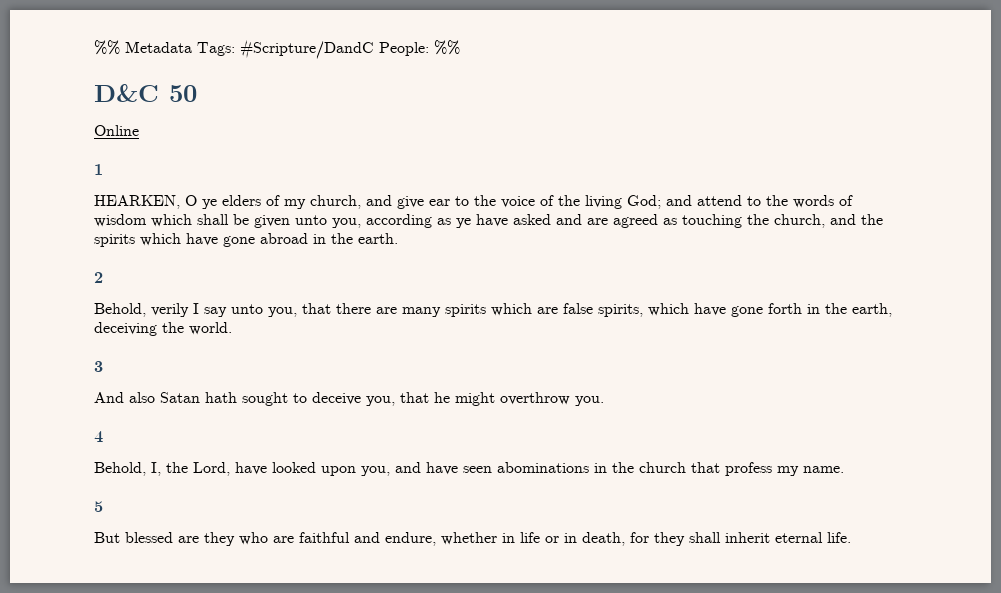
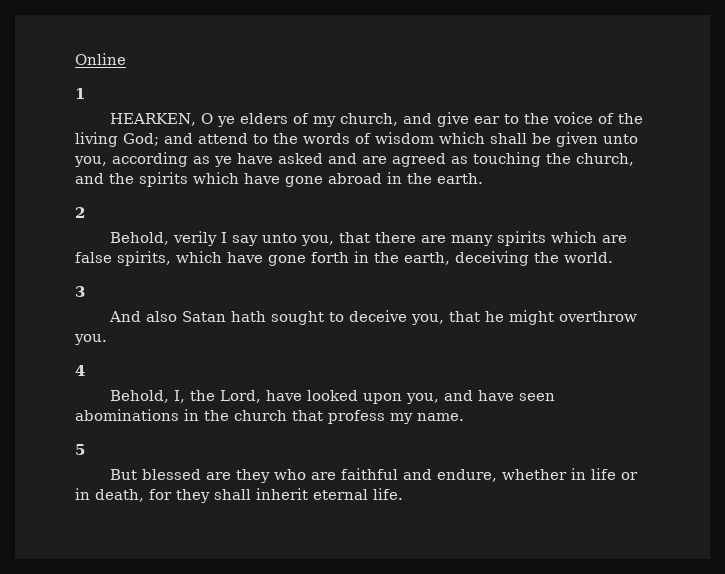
- %% Metadata Tags: #Scripture/DandC People: %%
- D&C 50

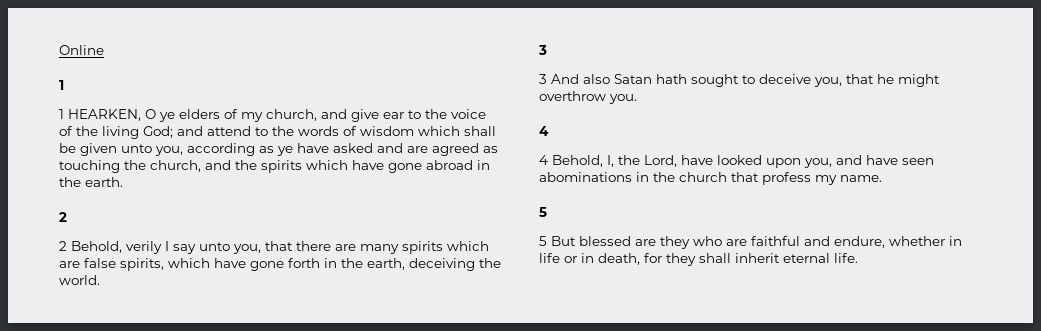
- HEARKEN, O ye elders of my church, and give ear to the voice of the living God; and attend to the words of wisdom which shall be given unto you, according as ye have asked and are agreed as touching the church, and the spirits which have gone abroad in the earth.
+ 1 HEARKEN, O ye elders of my church, and give ear to the voice of the living God; and attend to the words of wisdom which shall be given unto you, according as ye have asked and are agreed as touching the church, and the spirits which have gone abroad in the earth.
- Behold, verily I say unto you, that there are many spirits which are false spirits, which have gone forth in the earth, deceiving the world.
+ 2 Behold, verily I say unto you, that there are many spirits which are false spirits, which have gone forth in the earth, deceiving the world.
- And also Satan hath sought to deceive you, that he might overthrow you.
+ 3 And also Satan hath sought to deceive you, that he might overthrow you.
- Behold, I, the Lord, have looked upon you, and have seen abominations in the church that profess my name.
+ 4 Behold, I, the Lord, have looked upon you, and have seen abominations in the church that profess my name.
- But blessed are they who are faithful and endure, whether in life or in death, for they shall inherit eternal life.
+ 5 But blessed are they who are faithful and endure, whether in life or in death, for they shall inherit eternal life.

